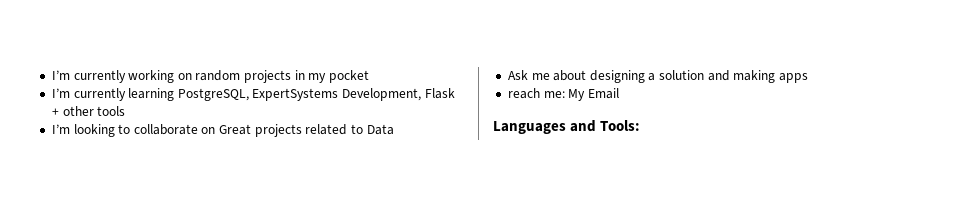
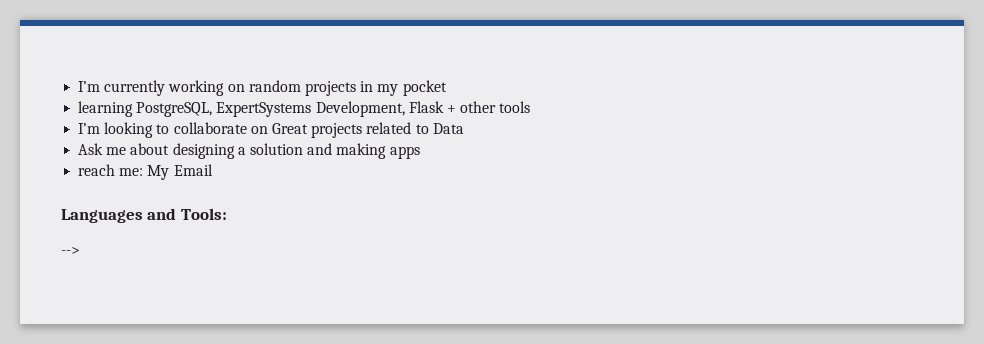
- I’m currently learning PostgreSQL, ExpertSystems Development, Flask + other tools
+ learning PostgreSQL, ExpertSystems Development, Flask + other tools
+ -->

